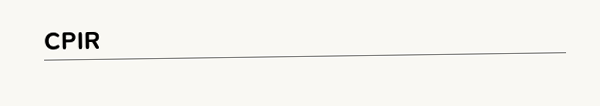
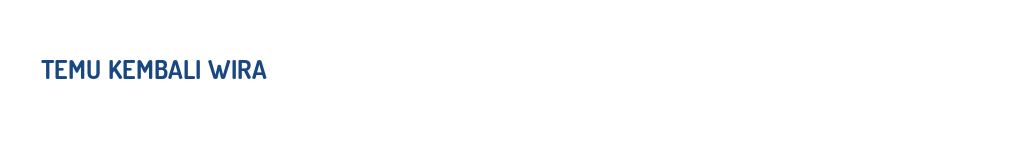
- CPIR
+ TEMU KEMBALI WIRA

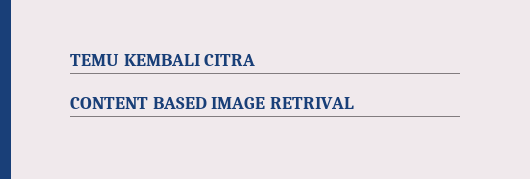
- TEMU KEMBALI WIRA
+ TEMU KEMBALI CITRA
+ CONTENT BASED IMAGE RETRIVAL

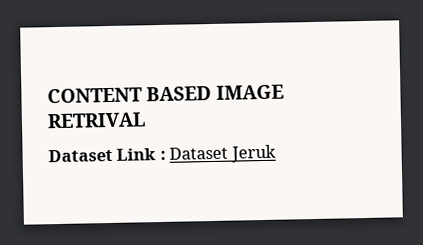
- TEMU KEMBALI CITRA
+ Dataset Link : Dataset Jeruk

